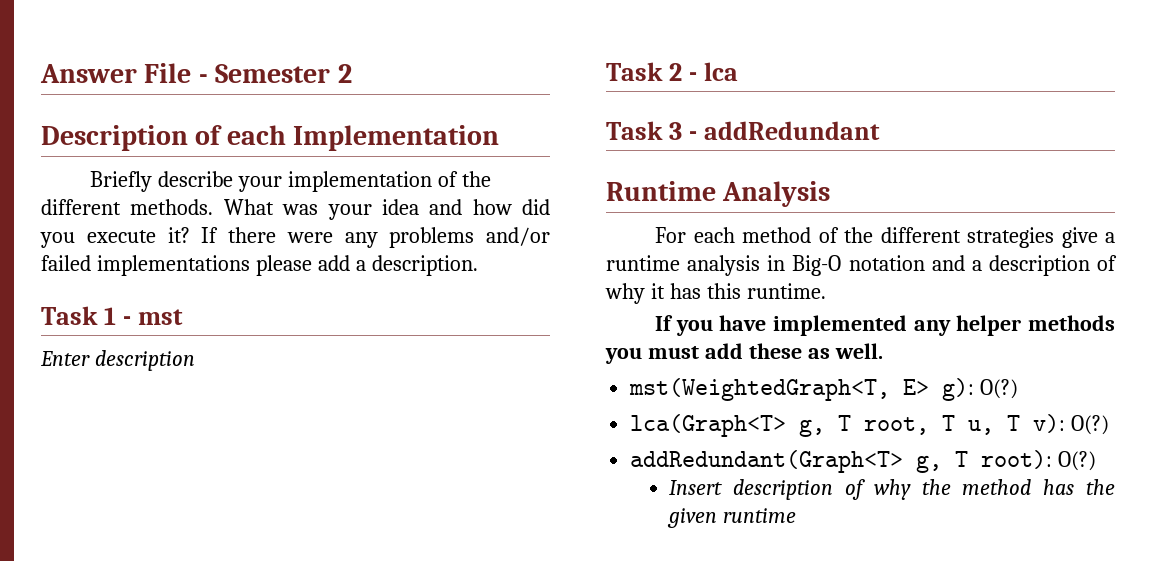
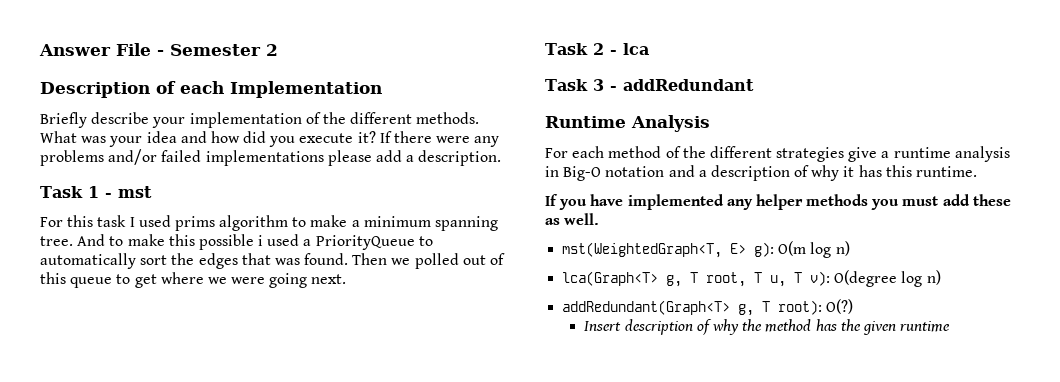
- Enter description
+ For this task I used prims algorithm to make a minimum spanning tree. And to make this possible i used a PriorityQueue to automatically sort the edges that was found. Then we polled out of this queue to get where we were going next.
- mst(WeightedGraph<T, E> g): O(?)
+ mst(WeightedGraph<T, E> g): O(m log n)
- lca(Graph<T> g, T root, T u, T v): O(?)
+ lca(Graph<T> g, T root, T u, T v): O(degree log n)

